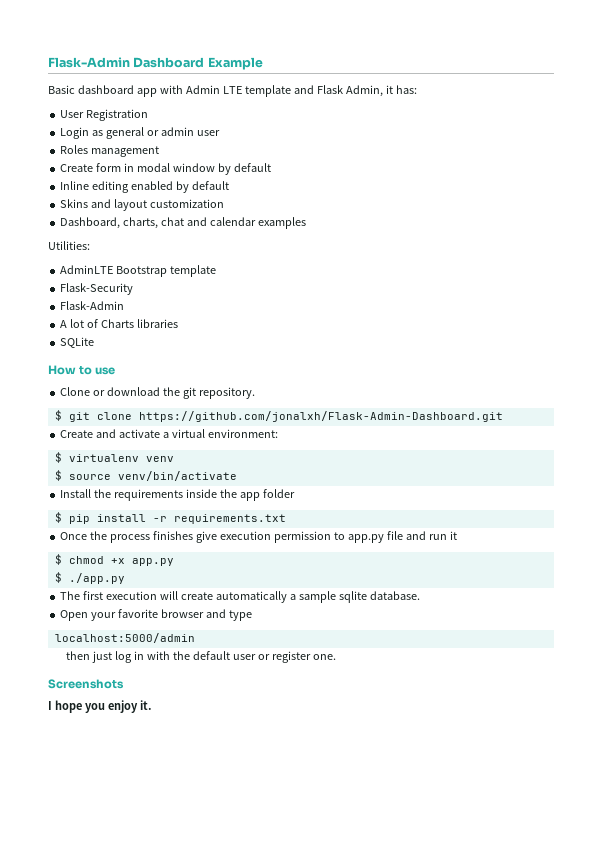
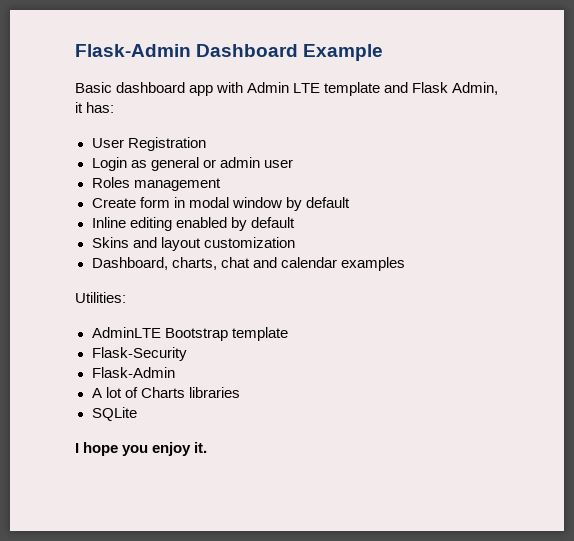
- How to use
- Clone or download the git repository.
- $ git clone https://github.com/jonalxh/Flask-Admin-Dashboard.git
- Create and activate a virtual environment:
- $ virtualenv venv
- $ source venv/bin/activate
- Install the requirements inside the app folder
- $ pip install -r requirements.txt
- Once the process finishes give execution permission to app.py file and run it
- $ chmod +x app.py
- $ ./app.py
- The first execution will create automatically a sample sqlite database.
- Open your favorite browser and type
- localhost:5000/admin
- then just log in with the default user or register one.
- Screenshots

